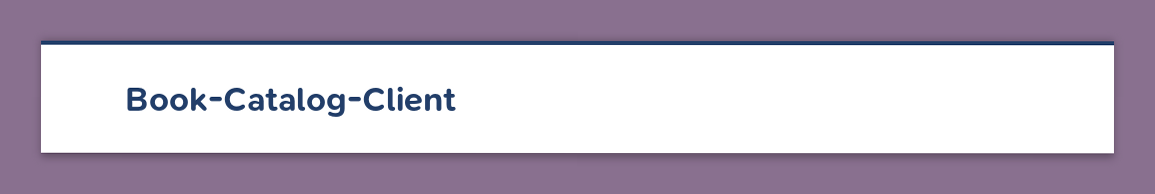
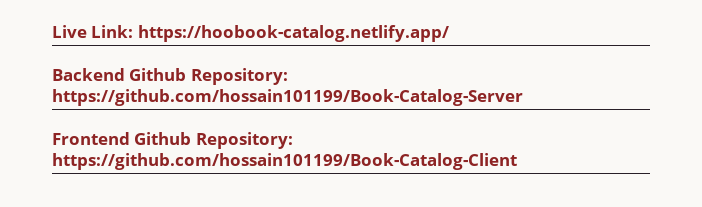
- Book-Catalog-Client
+ Live Link: https://hoobook-catalog.netlify.app/
+ Backend Github Repository: https://github.com/hossain101199/Book-Catalog-Server
+ Frontend Github Repository: https://github.com/hossain101199/Book-Catalog-Client

